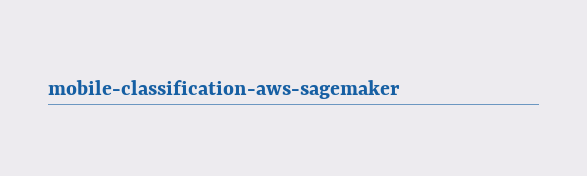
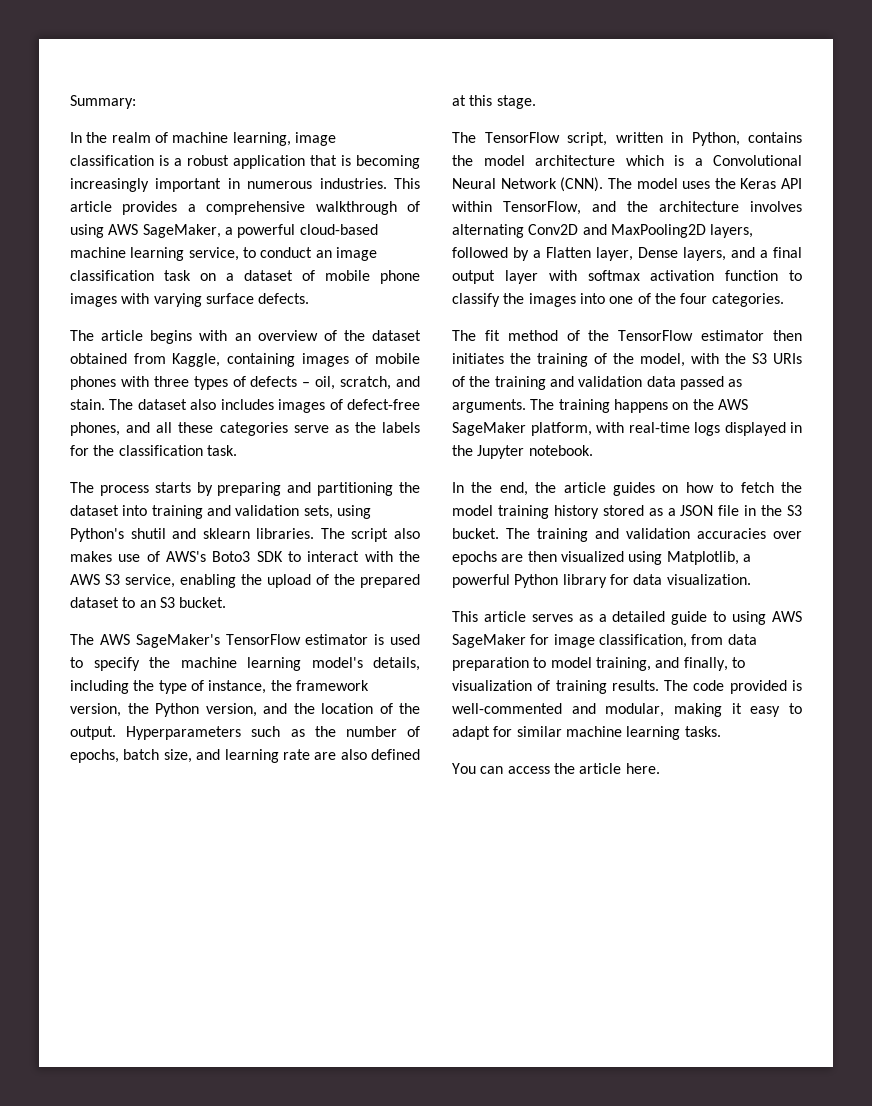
- mobile-classification-aws-sagemaker
+ Summary:
+ In the realm of machine learning, image classification is a robust application that is becoming increasingly important in numerous industries. This article provides a comprehensive walkthrough of using AWS SageMaker, a powerful cloud-based machine learning service, to conduct an image classification task on a dataset of mobile phone images with varying surface defects.
+ The article begins with an overview of the dataset obtained from Kaggle, containing images of mobile phones with three types of defects – oil, scratch, and stain. The dataset also includes images of defect-free phones, and all these categories serve as the labels for the classification task.
+ The process starts by preparing and partitioning the dataset into training and validation sets, using Python's shutil and sklearn libraries. The script also makes use of AWS's Boto3 SDK to interact with the AWS S3 service, enabling the upload of the prepared dataset to an S3 bucket.
+ The AWS SageMaker's TensorFlow estimator is used to specify the machine learning model's details, including the type of instance, the framework version, the Python version, and the location of the output. Hyperparameters such as the number of epochs, batch size, and learning rate are also defined at this stage.
+ The TensorFlow script, written in Python, contains the model architecture which is a Convolutional Neural Network (CNN). The model uses the Keras API within TensorFlow, and the architecture involves alternating Conv2D and MaxPooling2D layers, followed by a Flatten layer, Dense layers, and a final output layer with softmax activation function to classify the images into one of the four categories.
+ The fit method of the TensorFlow estimator then initiates the training of the model, with the S3 URIs of the training and validation data passed as arguments. The training happens on the AWS SageMaker platform, with real-time logs displayed in the Jupyter notebook.
+ In the end, the article guides on how to fetch the model training history stored as a JSON file in the S3 bucket. The training and validation accuracies over epochs are then visualized using Matplotlib, a powerful Python library for data visualization.
+ This article serves as a detailed guide to using AWS SageMaker for image classification, from data preparation to model training, and finally, to visualization of training results. The code provided is well-commented and modular, making it easy to adapt for similar machine learning tasks.
+ You can access the article here.

